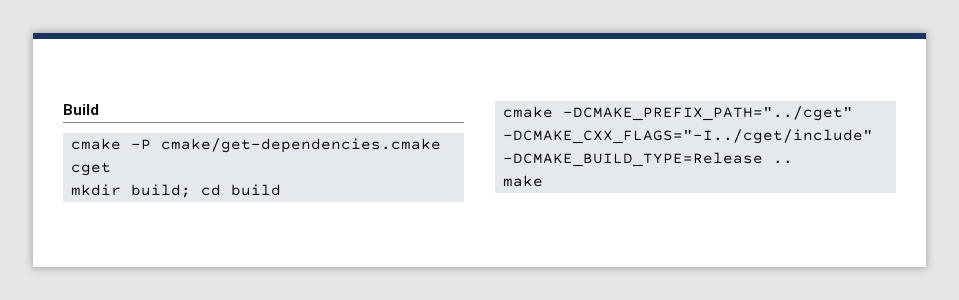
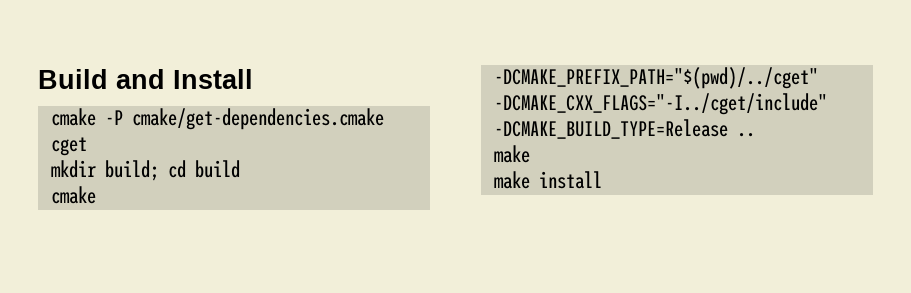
- Build
+ Build and Install
- cmake -DCMAKE_PREFIX_PATH="../cget" -DCMAKE_CXX_FLAGS="-I../cget/include" -DCMAKE_BUILD_TYPE=Release ..
+ cmake -DCMAKE_PREFIX_PATH="$(pwd)/../cget" -DCMAKE_CXX_FLAGS="-I../cget/include" -DCMAKE_BUILD_TYPE=Release ..
+ make install

